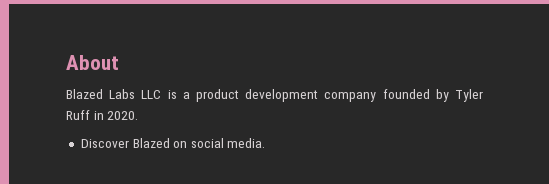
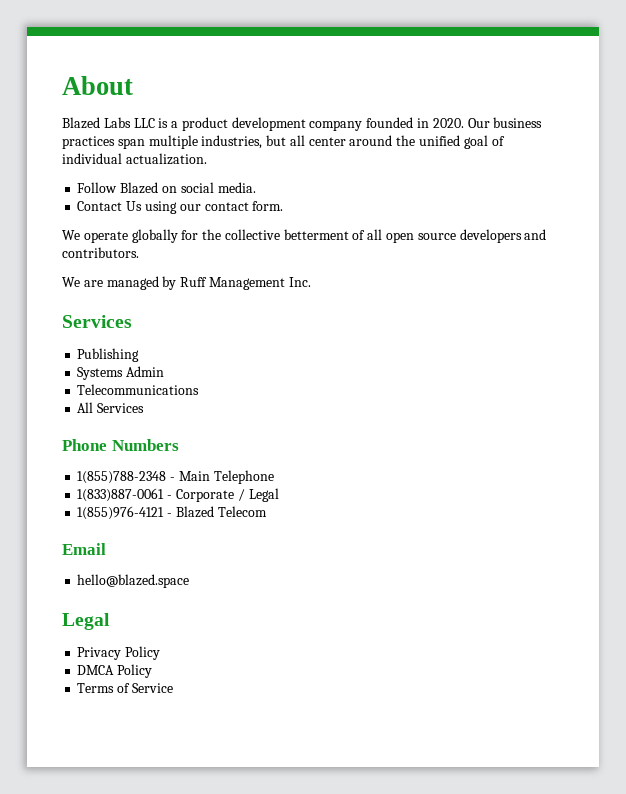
- Blazed Labs LLC is a product development company founded by Tyler Ruff in 2020.
- Discover Blazed on social media.
+ Blazed Labs LLC is a product development company founded in 2020. Our business practices span multiple industries, but all center around the unified goal of individual actualization.
+ Follow Blazed on social media.
+ Contact Us using our contact form.
+ We operate globally for the collective betterment of all open source developers and contributors.
+ We are managed by Ruff Management Inc.
+ Services
+ Publishing
+ Systems Admin
+ Telecommunications
+ All Services
+ Phone Numbers
+ 1(855)788-2348 - Main Telephone
+ 1(833)887-0061 - Corporate / Legal
+ 1(855)976-4121 - Blazed Telecom
+ Email
+ hello@blazed.space
+ Legal
+ Privacy Policy
+ DMCA Policy
+ Terms of Service

